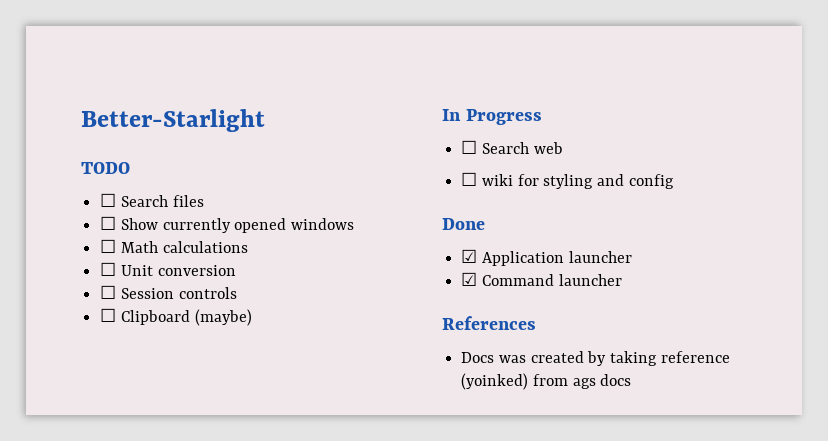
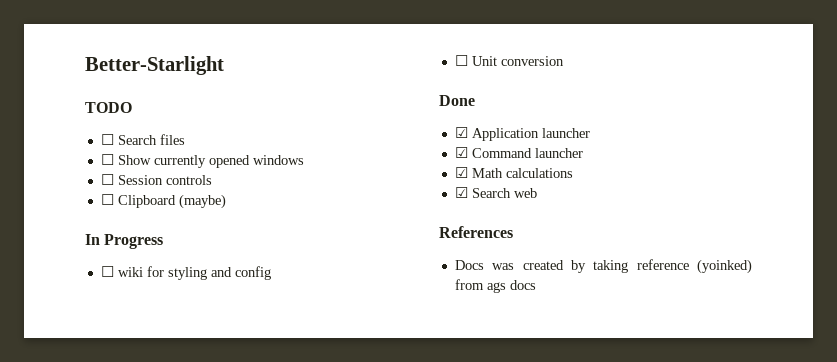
- ☐ Math calculations
- ☐ Unit conversion
- ☐ Search web
+ ☐ Unit conversion
+ ☑ Math calculations
+ ☑ Search web

